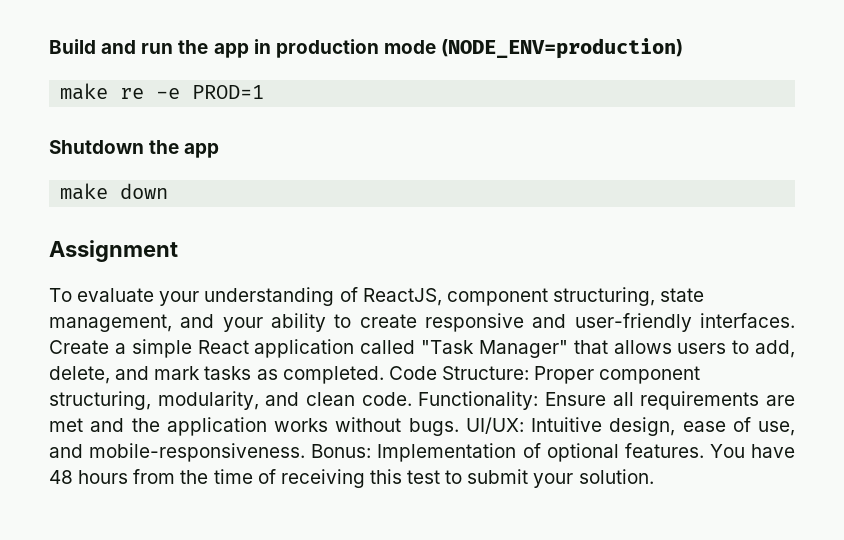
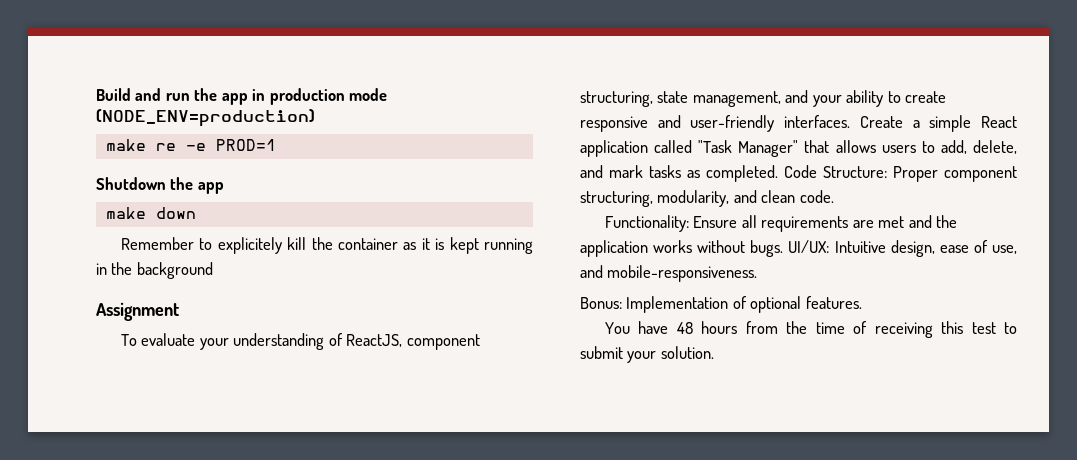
+ Remember to explicitely kill the container as it is kept running in the background
- Code Structure: Proper component structuring, modularity, and clean code. Functionality: Ensure all requirements are met and the application works without bugs.
+ Code Structure: Proper component structuring, modularity, and clean code.
+ Functionality: Ensure all requirements are met and the application works without bugs.
- UI/UX: Intuitive design, ease of use, and mobile-responsiveness. Bonus: Implementation of optional features. You have 48 hours from the time of receiving this test to submit your solution.
+ UI/UX: Intuitive design, ease of use, and mobile-responsiveness.
+ Bonus: Implementation of optional features.
+ You have 48 hours from the time of receiving this test to submit your solution.

